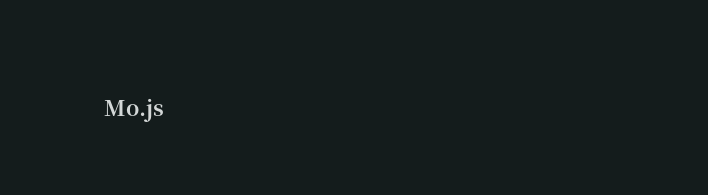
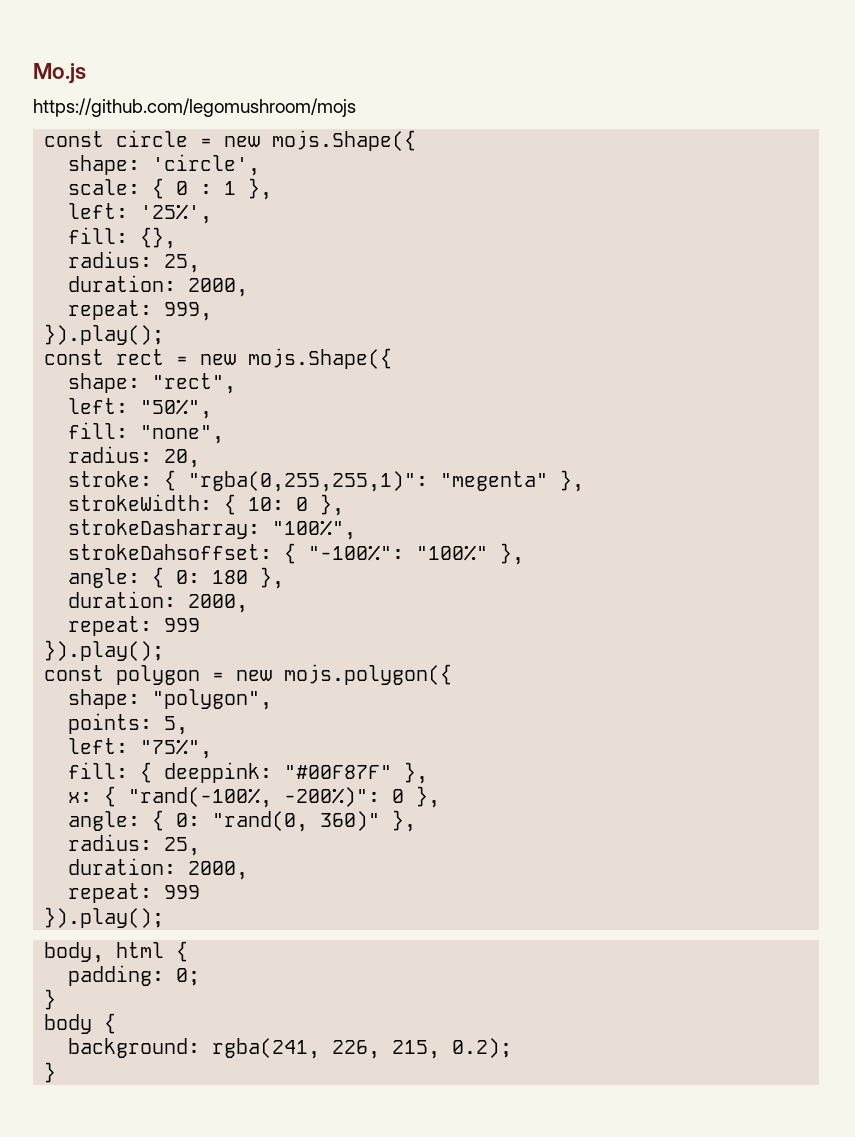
+ https://github.com/legomushroom/mojs
+ const circle = new mojs.Shape({
+ shape: 'circle',
+ scale: { 0 : 1 },
+ left: '25%',
+ fill: {},
+ radius: 25,
+ duration: 2000,
+ repeat: 999,
+ }).play();
+ const rect = new mojs.Shape({
+ shape: "rect",
+ left: "50%",
+ fill: "none",
+ radius: 20,
+ stroke: { "rgba(0,255,255,1)": "megenta" },
+ strokeWidth: { 10: 0 },
+ strokeDasharray: "100%",
+ strokeDahsoffset: { "-100%": "100%" },
+ angle: { 0: 180 },
+ duration: 2000,
+ repeat: 999
+ }).play();
+ const polygon = new mojs.polygon({
+ shape: "polygon",
+ points: 5,
+ left: "75%",
+ fill: { deeppink: "#00F87F" },
+ x: { "rand(-100%, -200%)": 0 },
+ angle: { 0: "rand(0, 360)" },
+ radius: 25,
+ duration: 2000,
+ repeat: 999
+ }).play();
+ body, html {
+ padding: 0;
+ }
+ body {
+ background: rgba(241, 226, 215, 0.2);
+ }

